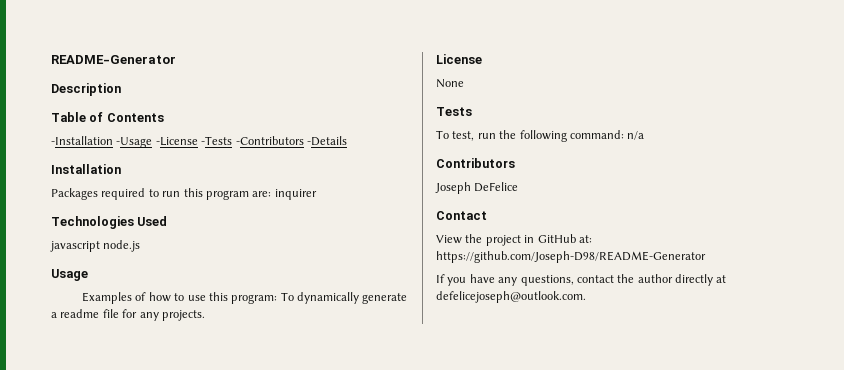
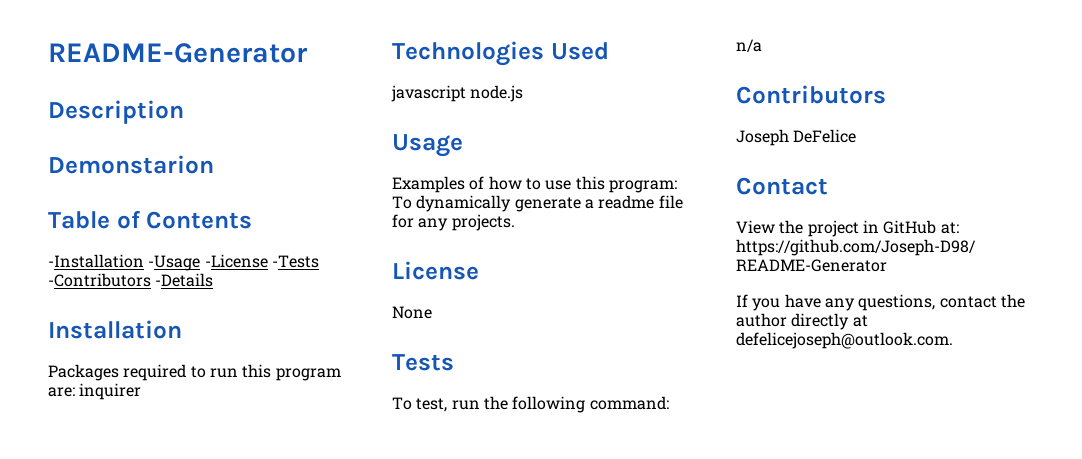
+ Demonstarion

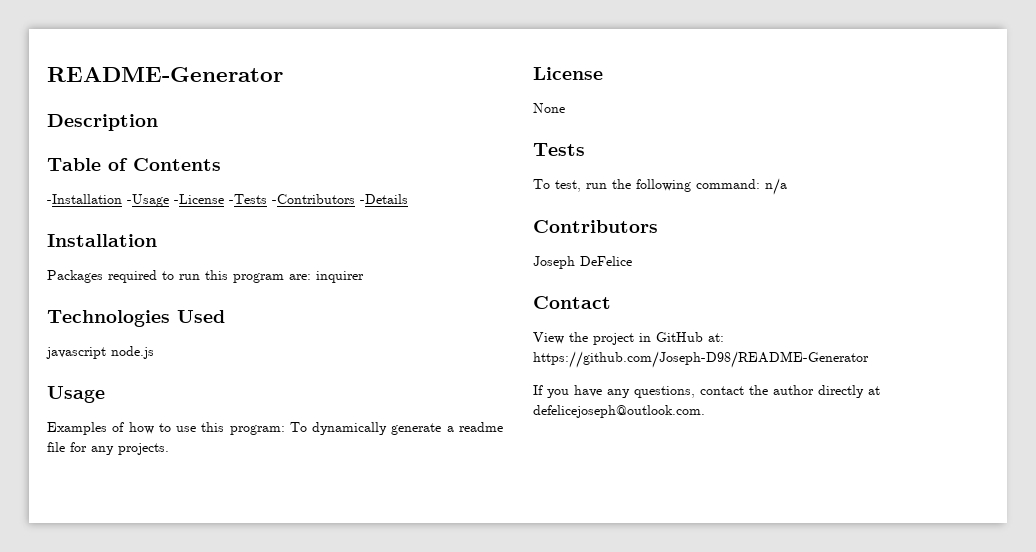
- Demonstarion

